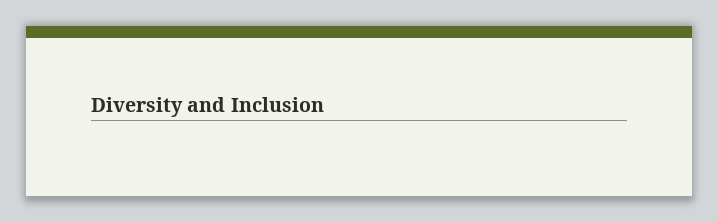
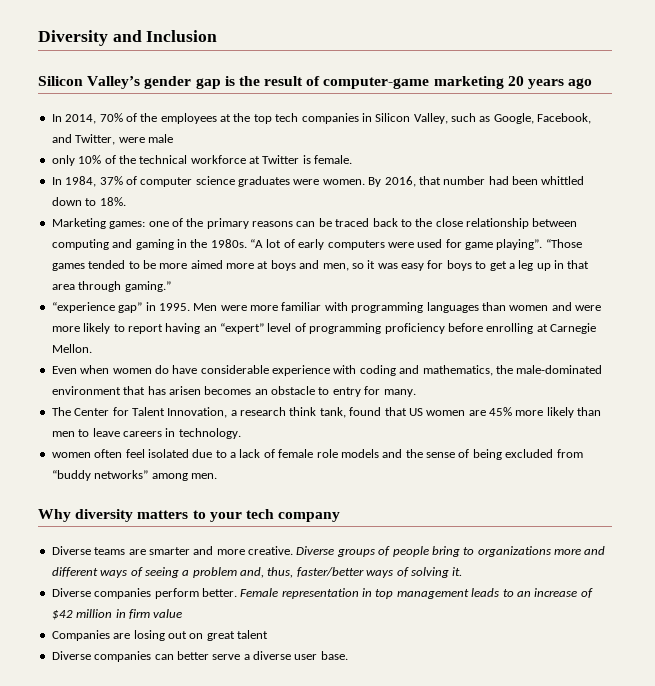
+ Silicon Valley’s gender gap is the result of computer-game marketing 20 years ago
+ In 2014, 70% of the employees at the top tech companies in Silicon Valley, such as Google, Facebook, and Twitter, were male
+ only 10% of the technical workforce at Twitter is female.
+ In 1984, 37% of computer science graduates were women. By 2016, that number had been whittled down to 18%.
+ Marketing games: one of the primary reasons can be traced back to the close relationship between computing and gaming in the 1980s. “A lot of early computers were used for game playing”. “Those games tended to be more aimed more at boys and men, so it was easy for boys to get a leg up in that area through gaming.”
+ “experience gap” in 1995. Men were more familiar with programming languages than women and were more likely to report having an “expert” level of programming proficiency before enrolling at Carnegie Mellon.
+ Even when women do have considerable experience with coding and mathematics, the male-dominated environment that has arisen becomes an obstacle to entry for many.
+ The Center for Talent Innovation, a research think tank, found that US women are 45% more likely than men to leave careers in technology.
+ women often feel isolated due to a lack of female role models and the sense of being excluded from “buddy networks” among men.
+ Why diversity matters to your tech company
+ Diverse teams are smarter and more creative. Diverse groups of people bring to organizations more and different ways of seeing a problem and, thus, faster/better ways of solving it.
+ Diverse companies perform better. Female representation in top management leads to an increase of $42 million in firm value
+ Companies are losing out on great talent
+ Diverse companies can better serve a diverse user base.

